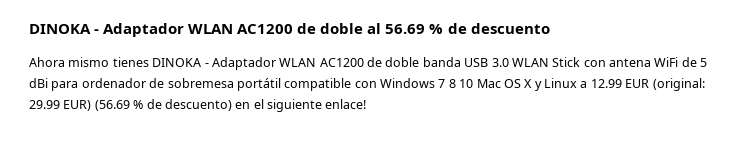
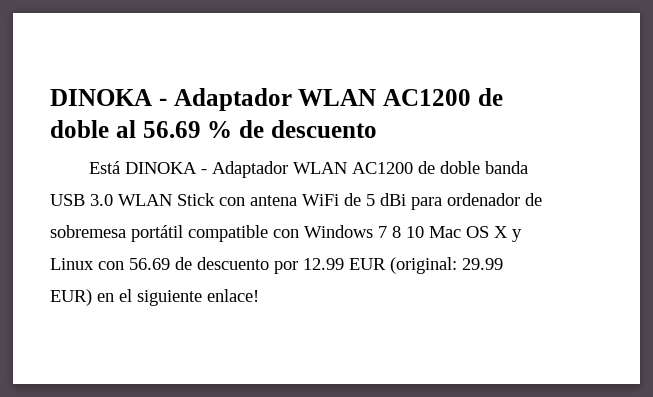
- Ahora mismo tienes DINOKA - Adaptador WLAN AC1200 de doble banda USB 3.0 WLAN Stick con antena WiFi de 5 dBi para ordenador de sobremesa portátil compatible con Windows 7 8 10 Mac OS X y Linux a 12.99 EUR (original: 29.99 EUR) (56.69 % de descuento) en el siguiente enlace!
+ Está DINOKA - Adaptador WLAN AC1200 de doble banda USB 3.0 WLAN Stick con antena WiFi de 5 dBi para ordenador de sobremesa portátil compatible con Windows 7 8 10 Mac OS X y Linux con 56.69 de descuento por 12.99 EUR (original: 29.99 EUR) en el siguiente enlace!

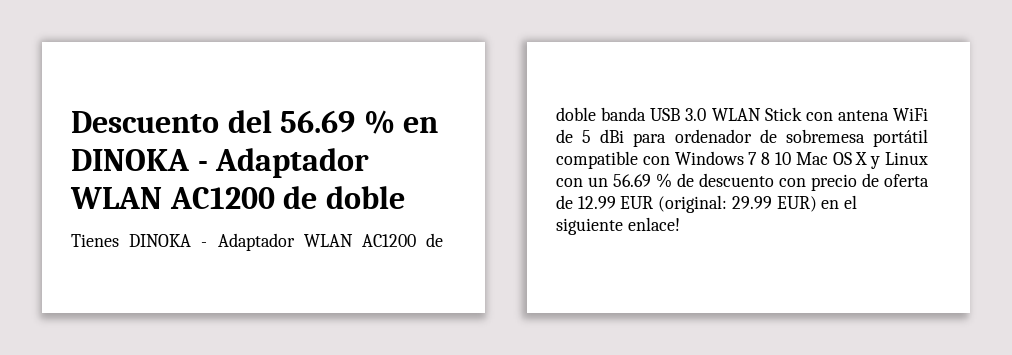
- DINOKA - Adaptador WLAN AC1200 de doble al 56.69 % de descuento
- Está DINOKA - Adaptador WLAN AC1200 de doble banda USB 3.0 WLAN Stick con antena WiFi de 5 dBi para ordenador de sobremesa portátil compatible con Windows 7 8 10 Mac OS X y Linux con 56.69 de descuento por 12.99 EUR (original: 29.99 EUR) en el siguiente enlace!
+ Descuento del 56.69 % en DINOKA - Adaptador WLAN AC1200 de doble
+ Tienes DINOKA - Adaptador WLAN AC1200 de doble banda USB 3.0 WLAN Stick con antena WiFi de 5 dBi para ordenador de sobremesa portátil compatible con Windows 7 8 10 Mac OS X y Linux con un 56.69 % de descuento con precio de oferta de 12.99 EUR (original: 29.99 EUR) en el siguiente enlace!

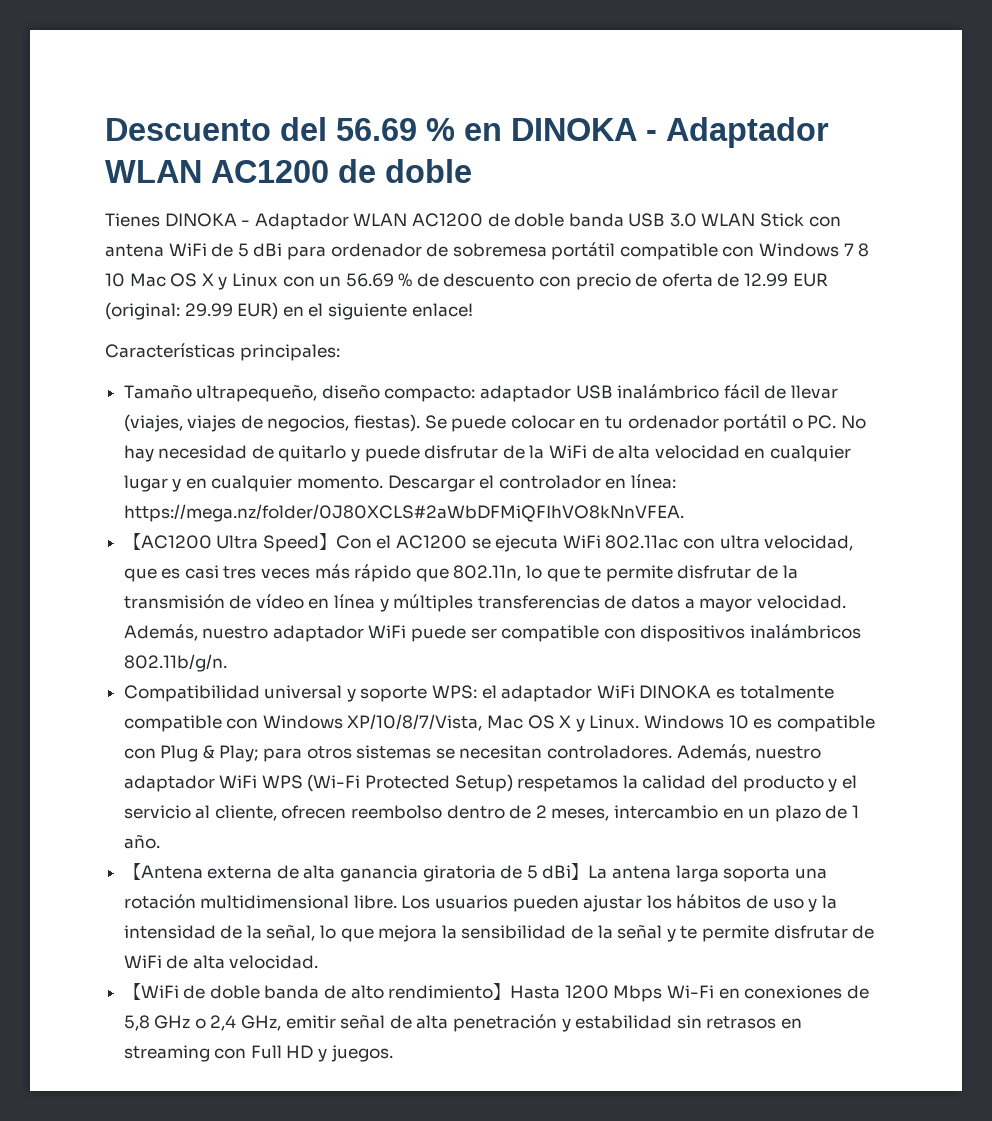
+ Características principales:
+ Tamaño ultrapequeño, diseño compacto: adaptador USB inalámbrico fácil de llevar (viajes, viajes de negocios, fiestas). Se puede colocar en tu ordenador portátil o PC. No hay necesidad de quitarlo y puede disfrutar de la WiFi de alta velocidad en cualquier lugar y en cualquier momento. Descargar el controlador en línea: https://mega.nz/folder/0J80XCLS#2aWbDFMiQFIhVO8kNnVFEA.
+ 【AC1200 Ultra Speed】Con el AC1200 se ejecuta WiFi 802.11ac con ultra velocidad, que es casi tres veces más rápido que 802.11n, lo que te permite disfrutar de la transmisión de vídeo en línea y múltiples transferencias de datos a mayor velocidad. Además, nuestro adaptador WiFi puede ser compatible con dispositivos inalámbricos 802.11b/g/n.
+ Compatibilidad universal y soporte WPS: el adaptador WiFi DINOKA es totalmente compatible con Windows XP/10/8/7/Vista, Mac OS X y Linux. Windows 10 es compatible con Plug & Play; para otros sistemas se necesitan controladores. Además, nuestro adaptador WiFi WPS (Wi-Fi Protected Setup) respetamos la calidad del producto y el servicio al cliente, ofrecen reembolso dentro de 2 meses, intercambio en un plazo de 1 año.
+ 【Antena externa de alta ganancia giratoria de 5 dBi】La antena larga soporta una rotación multidimensional libre. Los usuarios pueden ajustar los hábitos de uso y la intensidad de la señal, lo que mejora la sensibilidad de la señal y te permite disfrutar de WiFi de alta velocidad.
+ 【WiFi de doble banda de alto rendimiento】Hasta 1200 Mbps Wi-Fi en conexiones de 5,8 GHz o 2,4 GHz, emitir señal de alta penetración y estabilidad sin retrasos en streaming con Full HD y juegos.

